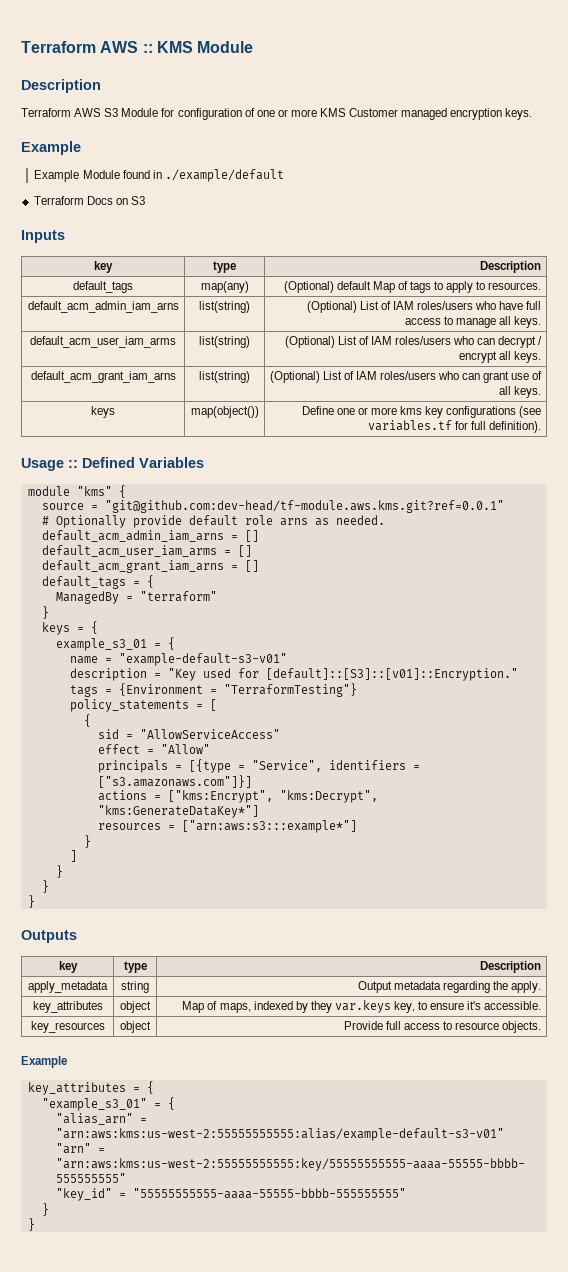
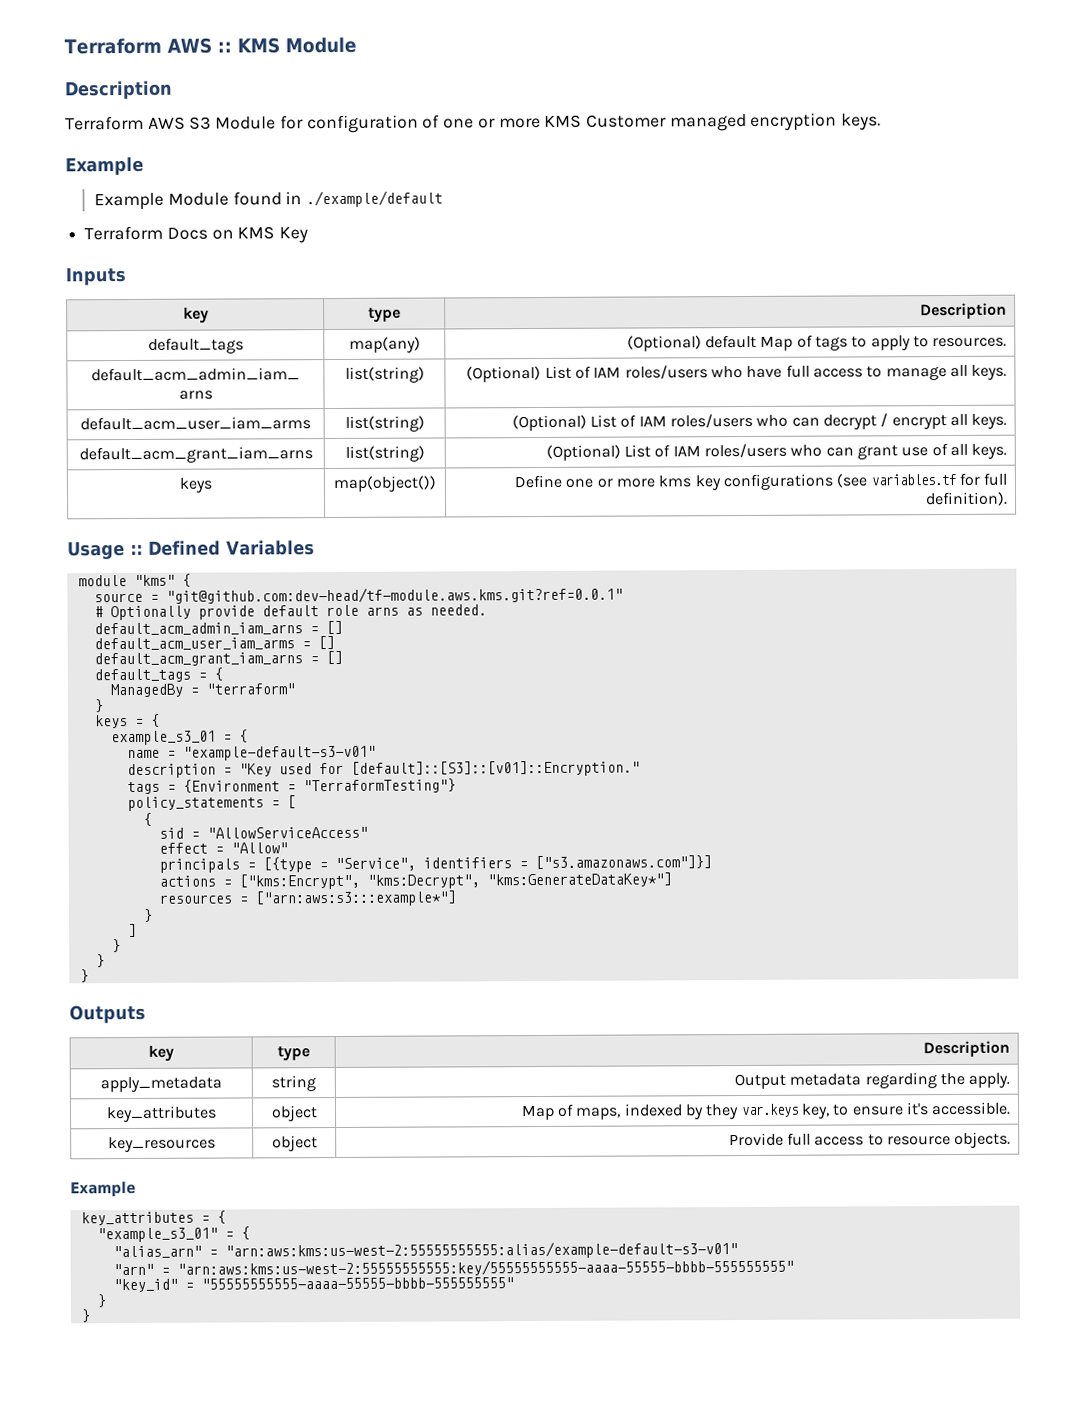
- Terraform Docs on S3
+ Terraform Docs on KMS Key

